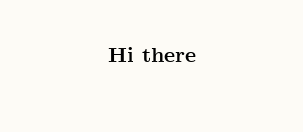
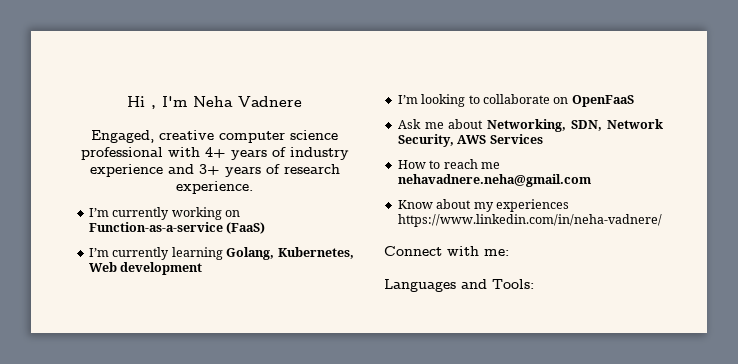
- Hi there
+ Hi , I'm Neha Vadnere
+ Engaged, creative computer science professional with 4+ years of industry experience and 3+ years of research experience.
+ I’m currently working on Function-as-a-service (FaaS)
+ I’m currently learning Golang, Kubernetes, Web development
+ I’m looking to collaborate on OpenFaaS
+ Ask me about Networking, SDN, Network Security, AWS Services
+ How to reach me nehavadnere.neha@gmail.com
+ Know about my experiences https://www.linkedin.com/in/neha-vadnere/
+ Connect with me:
+ Languages and Tools:

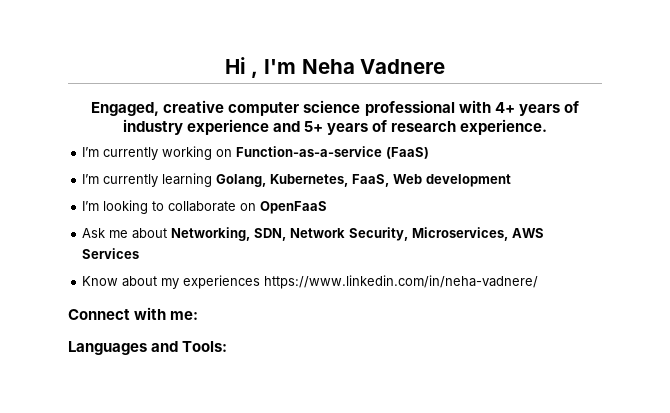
- Engaged, creative computer science professional with 4+ years of industry experience and 3+ years of research experience.
+ Engaged, creative computer science professional with 4+ years of industry experience and 5+ years of research experience.
- I’m currently learning Golang, Kubernetes, Web development
+ I’m currently learning Golang, Kubernetes, FaaS, Web development
- Ask me about Networking, SDN, Network Security, AWS Services
+ Ask me about Networking, SDN, Network Security, Microservices, AWS Services
- How to reach me nehavadnere.neha@gmail.com

